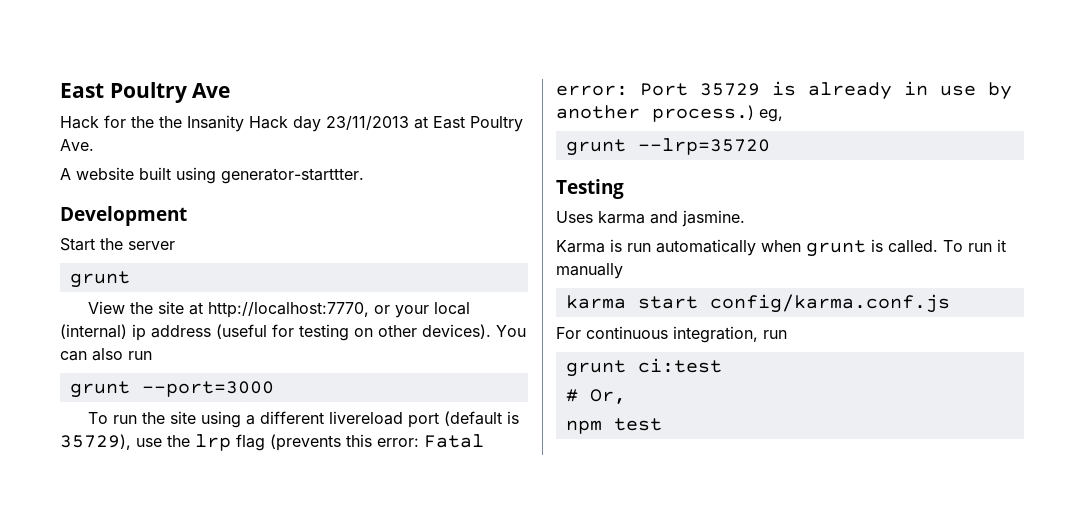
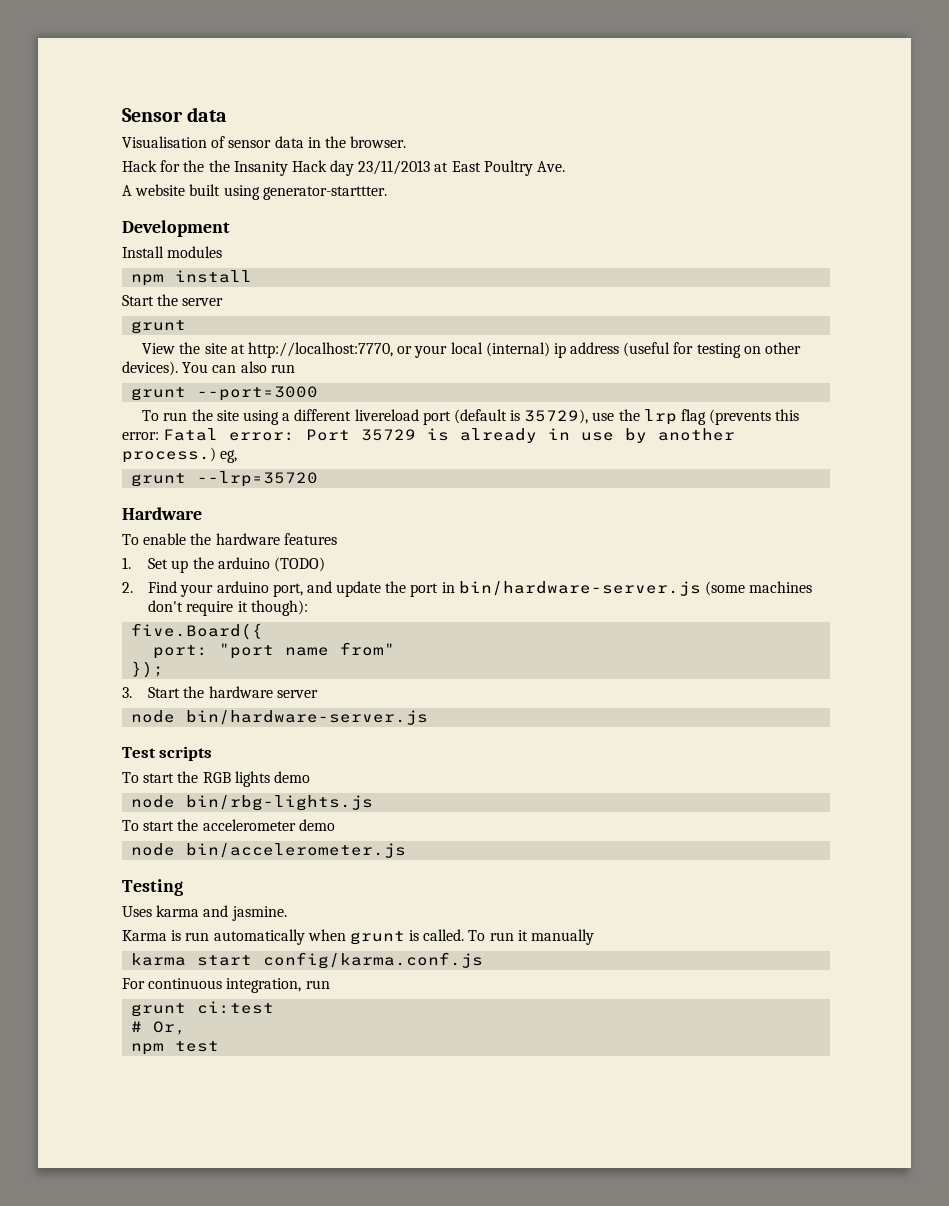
- East Poultry Ave
+ Sensor data
+ Visualisation of sensor data in the browser.
+ Install modules
+ npm install
+ Hardware
+ To enable the hardware features
+ 1. Set up the arduino (TODO)
+ 2. Find your arduino port, and update the port in bin/hardware-server.js (some machines don't require it though):
+ five.Board({
+ port: "port name from"
+ });
+ 3. Start the hardware server
+ node bin/hardware-server.js
+ Test scripts
+ To start the RGB lights demo
+ node bin/rbg-lights.js
+ To start the accelerometer demo
+ node bin/accelerometer.js

